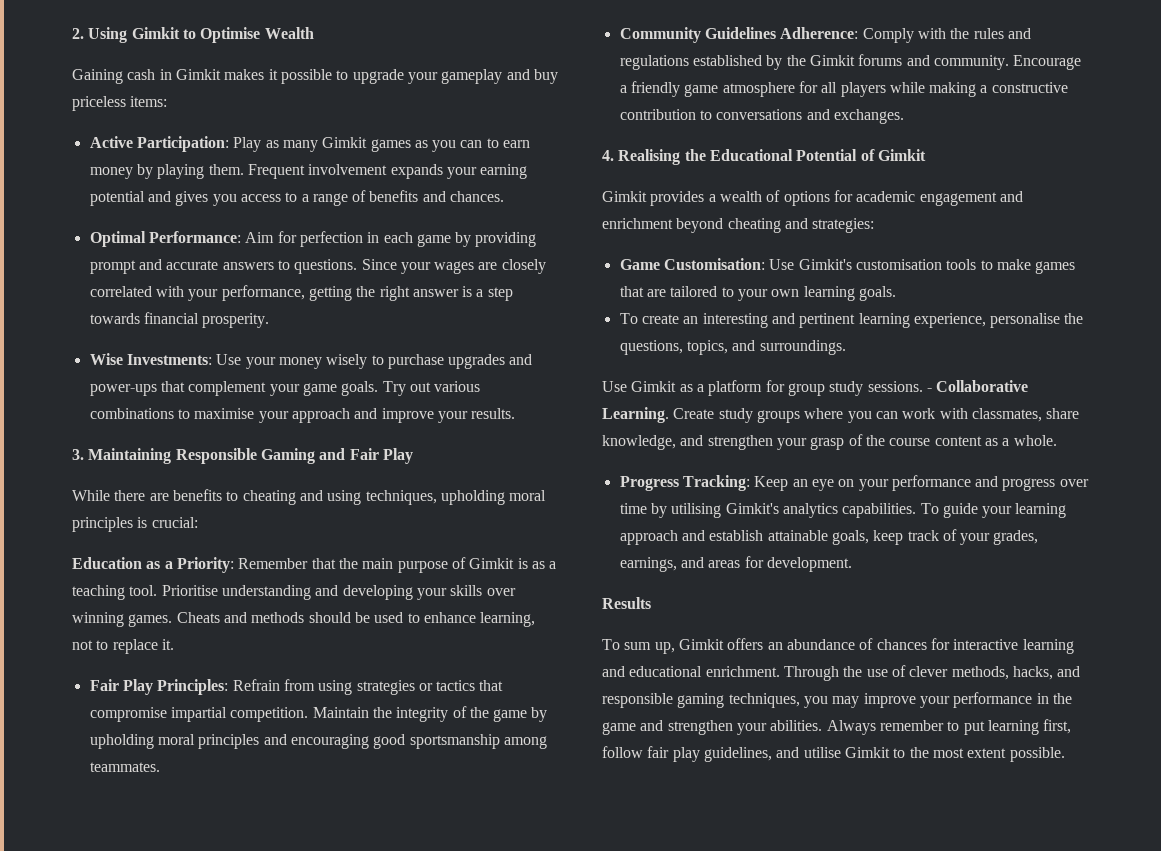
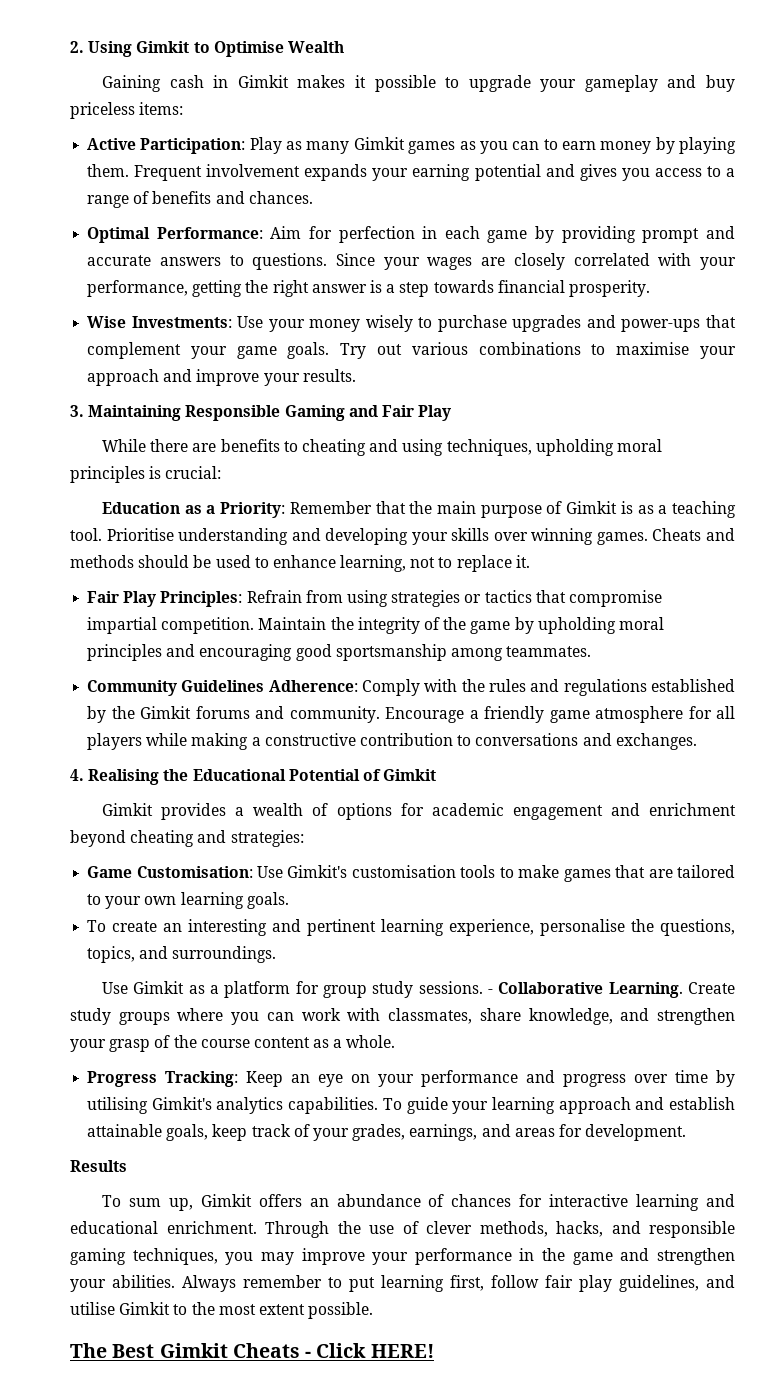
+ The Best Gimkit Cheats - Click HERE!

